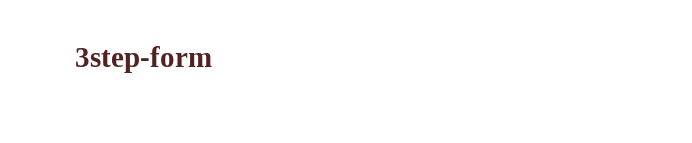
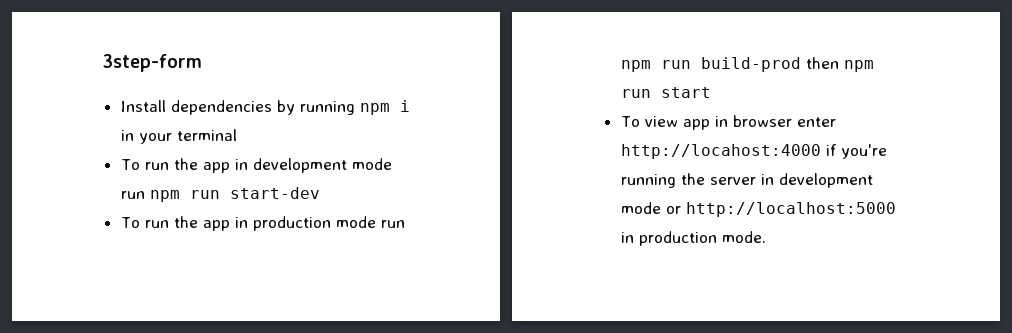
+ Install dependencies by running npm i in your terminal
+ To run the app in development mode run npm run start-dev
+ To run the app in production mode run npm run build-prod then npm run start
+ To view app in browser enter http://locahost:4000 if you're running the server in development mode or http://localhost:5000 in production mode.

